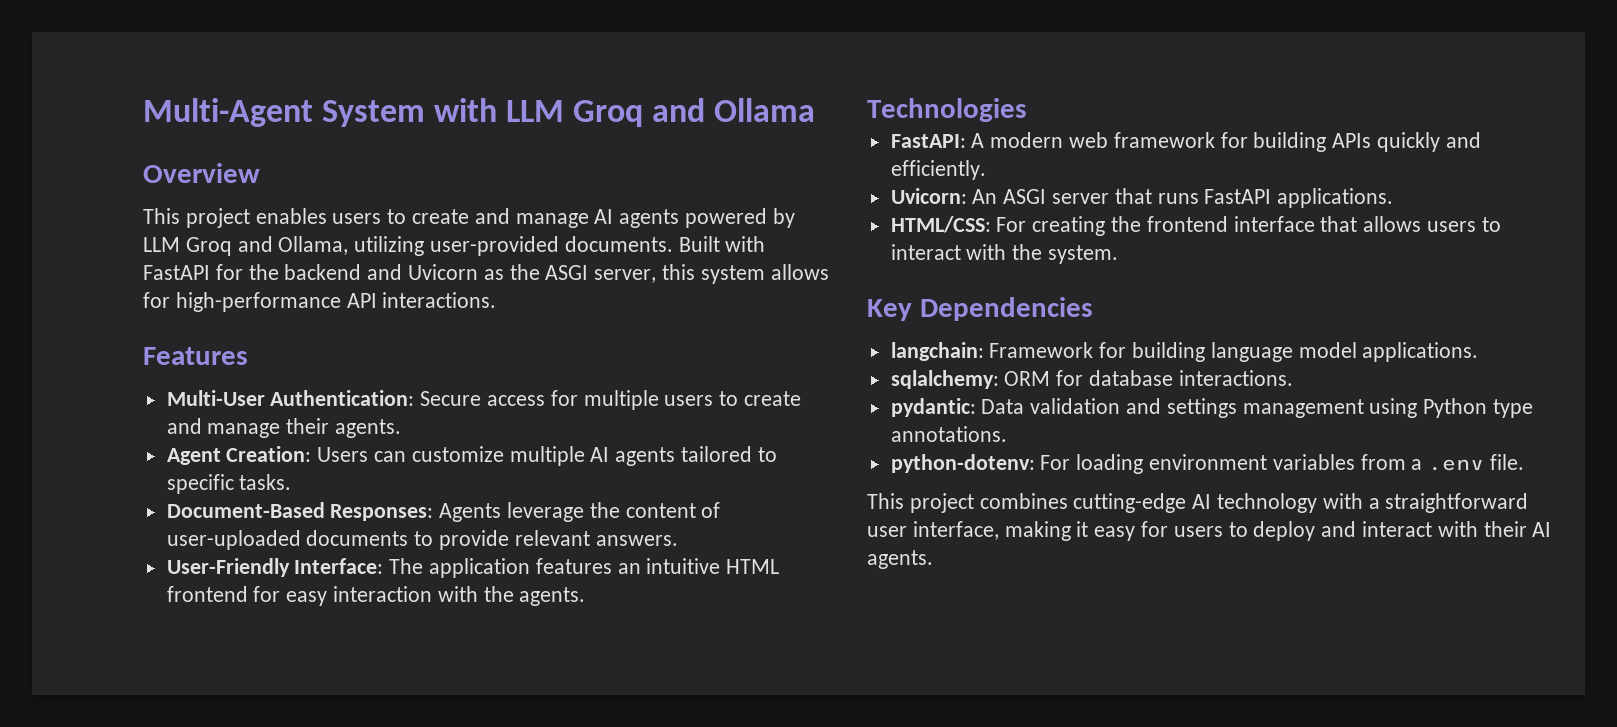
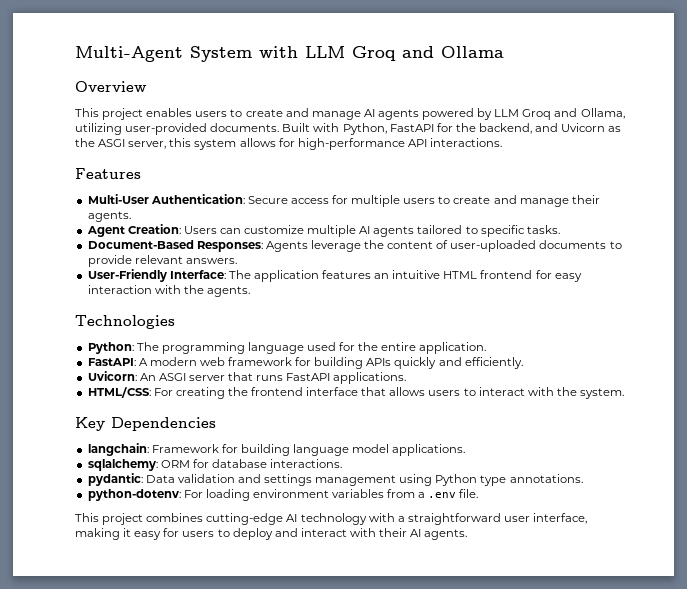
- Built with FastAPI for the backend and Uvicorn as the ASGI server, this system allows for high-performance API interactions.
+ Built with Python, FastAPI for the backend, and Uvicorn as the ASGI server, this system allows for high-performance API interactions.
+ Python: The programming language used for the entire application.

